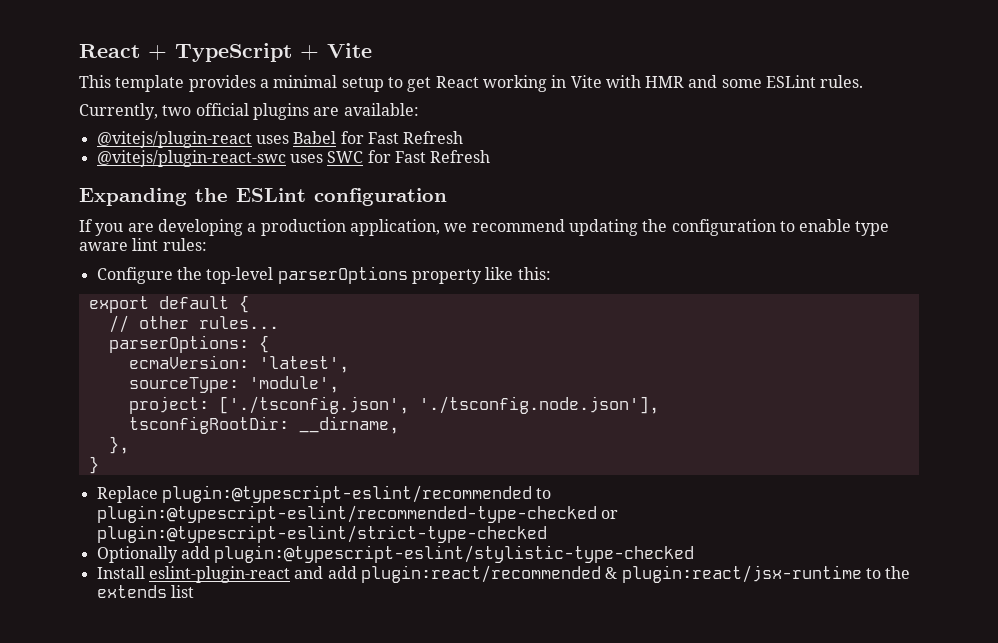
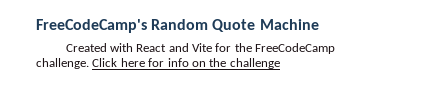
- React + TypeScript + Vite
- This template provides a minimal setup to get React working in Vite with HMR and some ESLint rules.
- Currently, two official plugins are available:
- @vitejs/plugin-react uses Babel for Fast Refresh
- @vitejs/plugin-react-swc uses SWC for Fast Refresh
- Expanding the ESLint configuration
- If you are developing a production application, we recommend updating the configuration to enable type aware lint rules:
- Configure the top-level parserOptions property like this:
- export default {
- // other rules...
- parserOptions: {
- ecmaVersion: 'latest',
- sourceType: 'module',
- project: ['./tsconfig.json', './tsconfig.node.json'],
- tsconfigRootDir: __dirname,
- },
- }
- Replace plugin:@typescript-eslint/recommended to plugin:@typescript-eslint/recommended-type-checked or plugin:@typescript-eslint/strict-type-checked
- Optionally add plugin:@typescript-eslint/stylistic-type-checked
- Install eslint-plugin-react and add plugin:react/recommended & plugin:react/jsx-runtime to the extends list
+ FreeCodeCamp's Random Quote Machine
+ Created with React and Vite for the FreeCodeCamp challenge. Click here for info on the challenge

